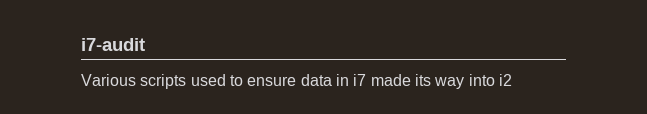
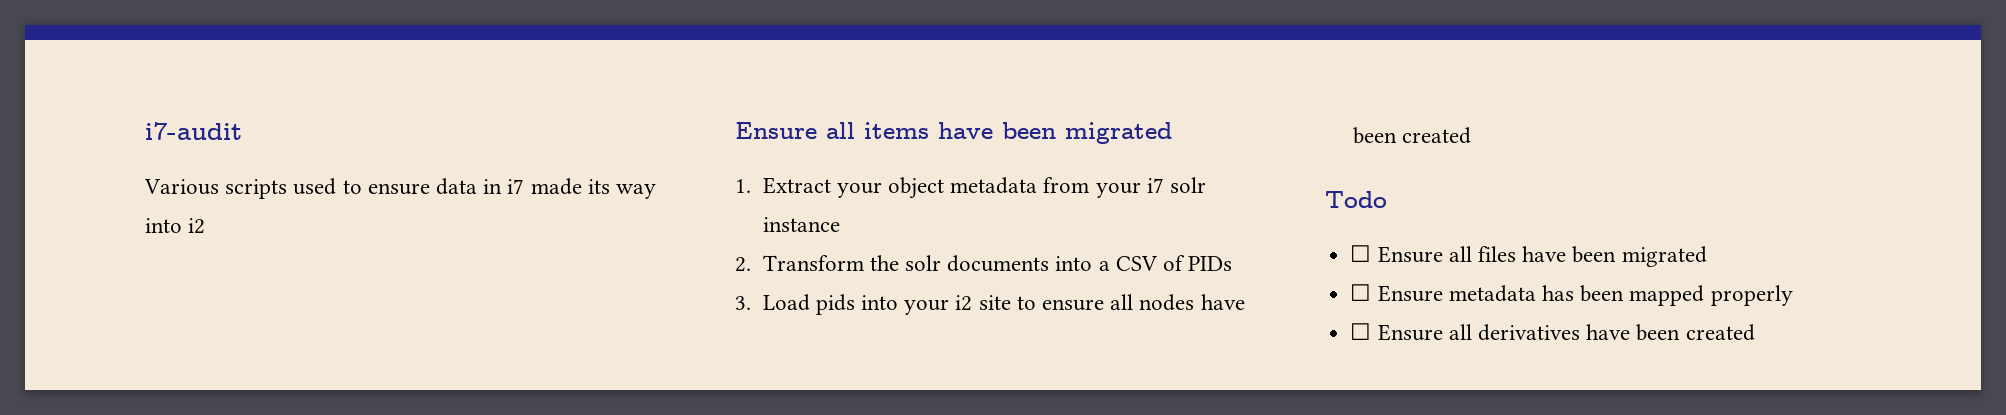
+ Ensure all items have been migrated
+ 1. Extract your object metadata from your i7 solr instance
+ 2. Transform the solr documents into a CSV of PIDs
+ 3. Load pids into your i2 site to ensure all nodes have been created
+ Todo
+ ☐ Ensure all files have been migrated
+ ☐ Ensure metadata has been mapped properly
+ ☐ Ensure all derivatives have been created

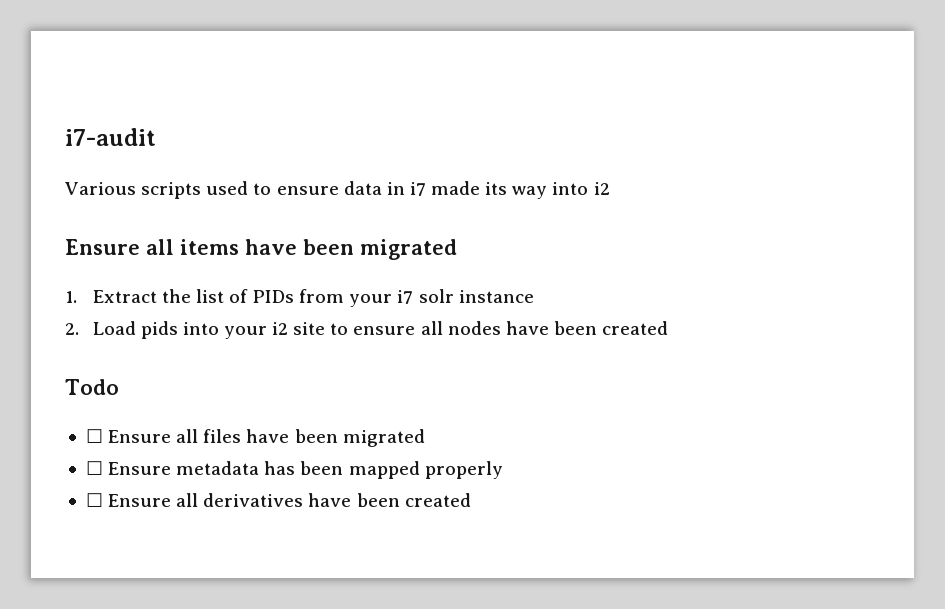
- 1. Extract your object metadata from your i7 solr instance
+ 1. Extract the list of PIDs from your i7 solr instance
- 2. Transform the solr documents into a CSV of PIDs
- 3. Load pids into your i2 site to ensure all nodes have been created
+ 2. Load pids into your i2 site to ensure all nodes have been created

